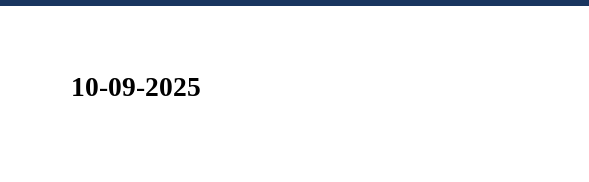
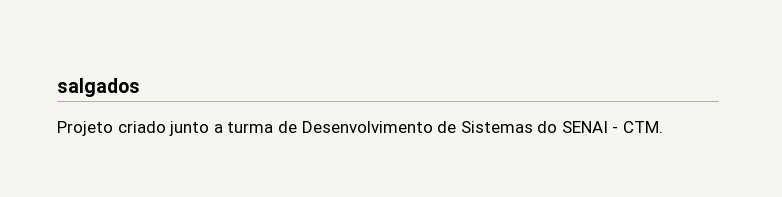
- 10-09-2025
+ salgados
+ Projeto criado junto a turma de Desenvolvimento de Sistemas do SENAI - CTM.

